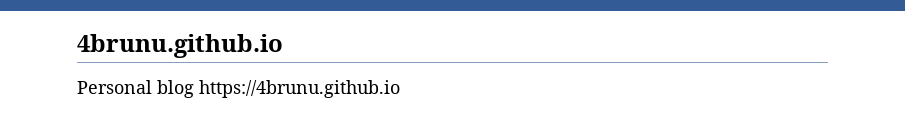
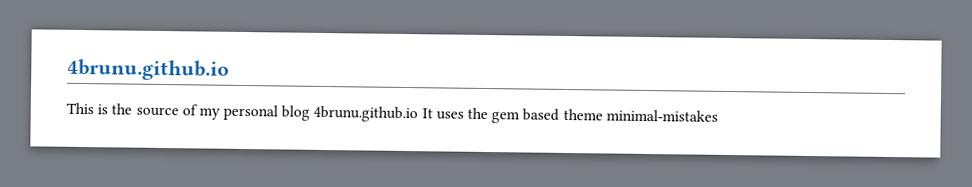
- Personal blog https://4brunu.github.io
+ This is the source of my personal blog 4brunu.github.io It uses the gem based theme minimal-mistakes

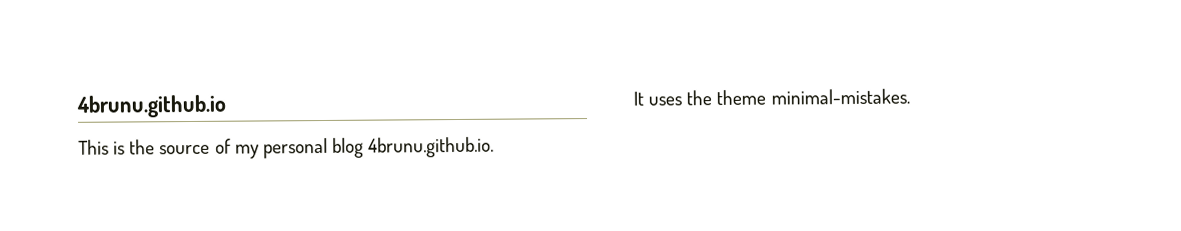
- This is the source of my personal blog 4brunu.github.io It uses the gem based theme minimal-mistakes
+ This is the source of my personal blog 4brunu.github.io.
+ It uses the theme minimal-mistakes.

